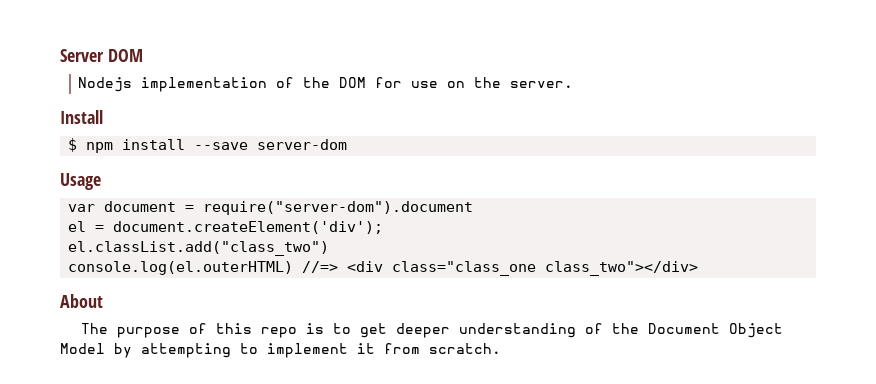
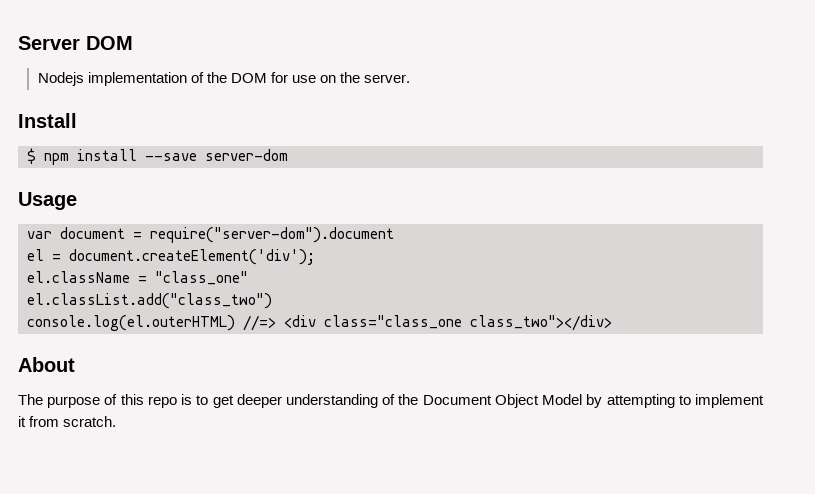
+ el.className = "class_one"

